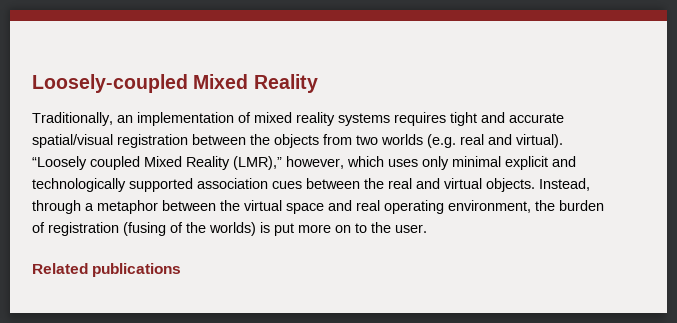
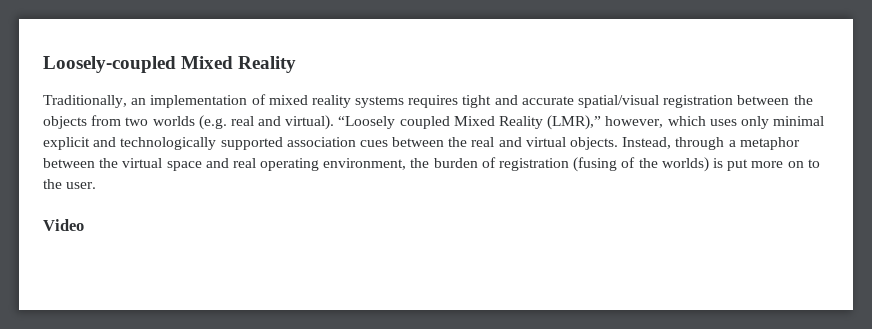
- Related publications
+ Video

